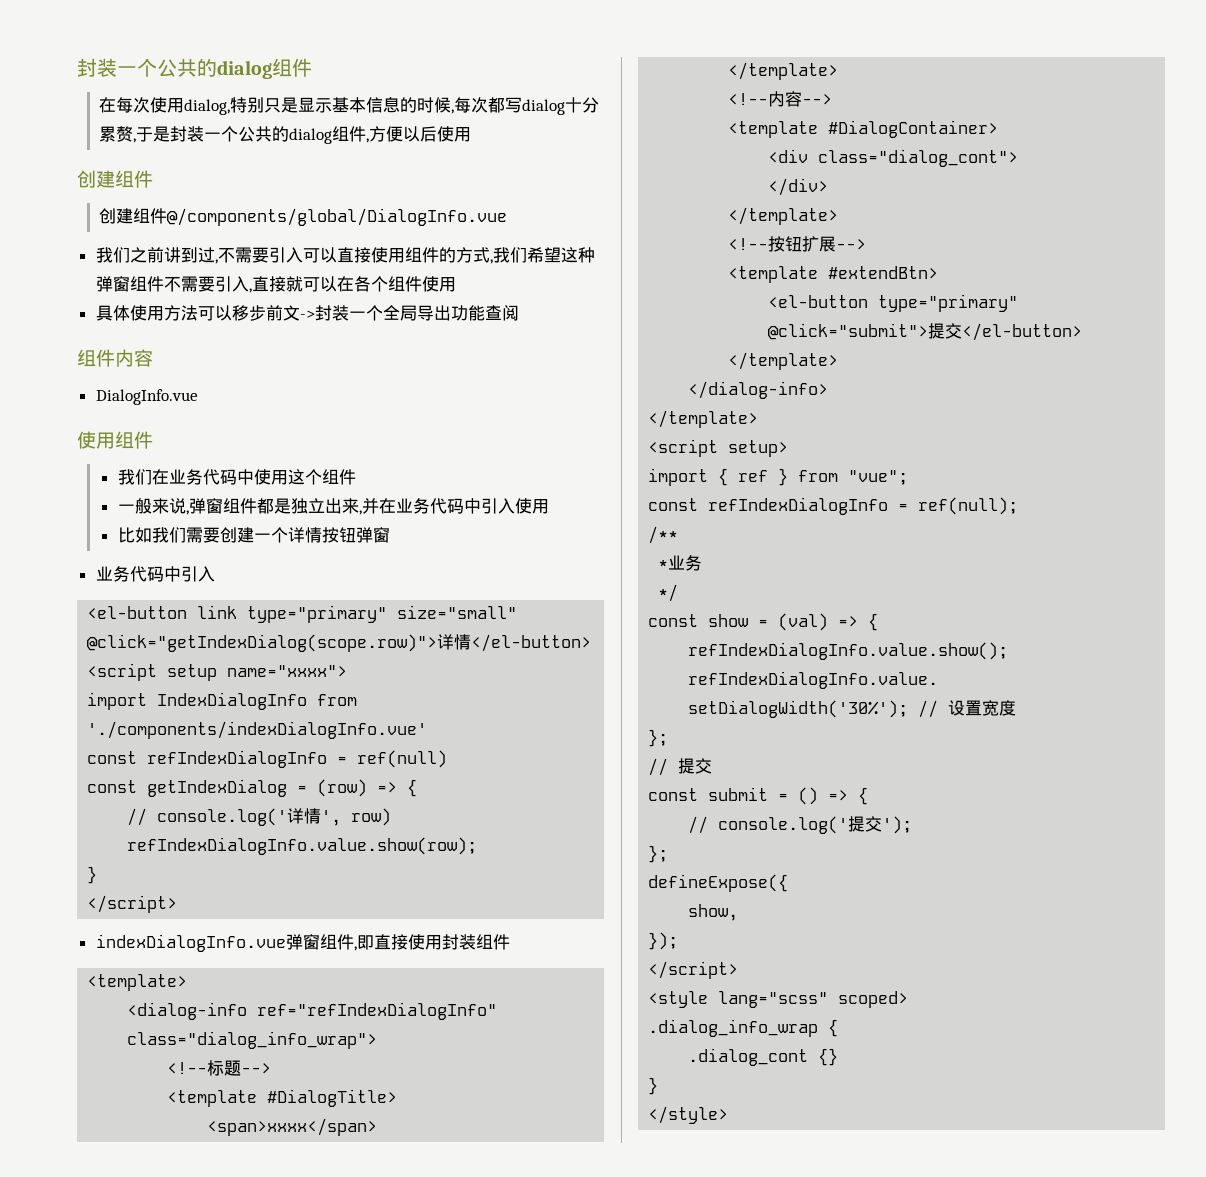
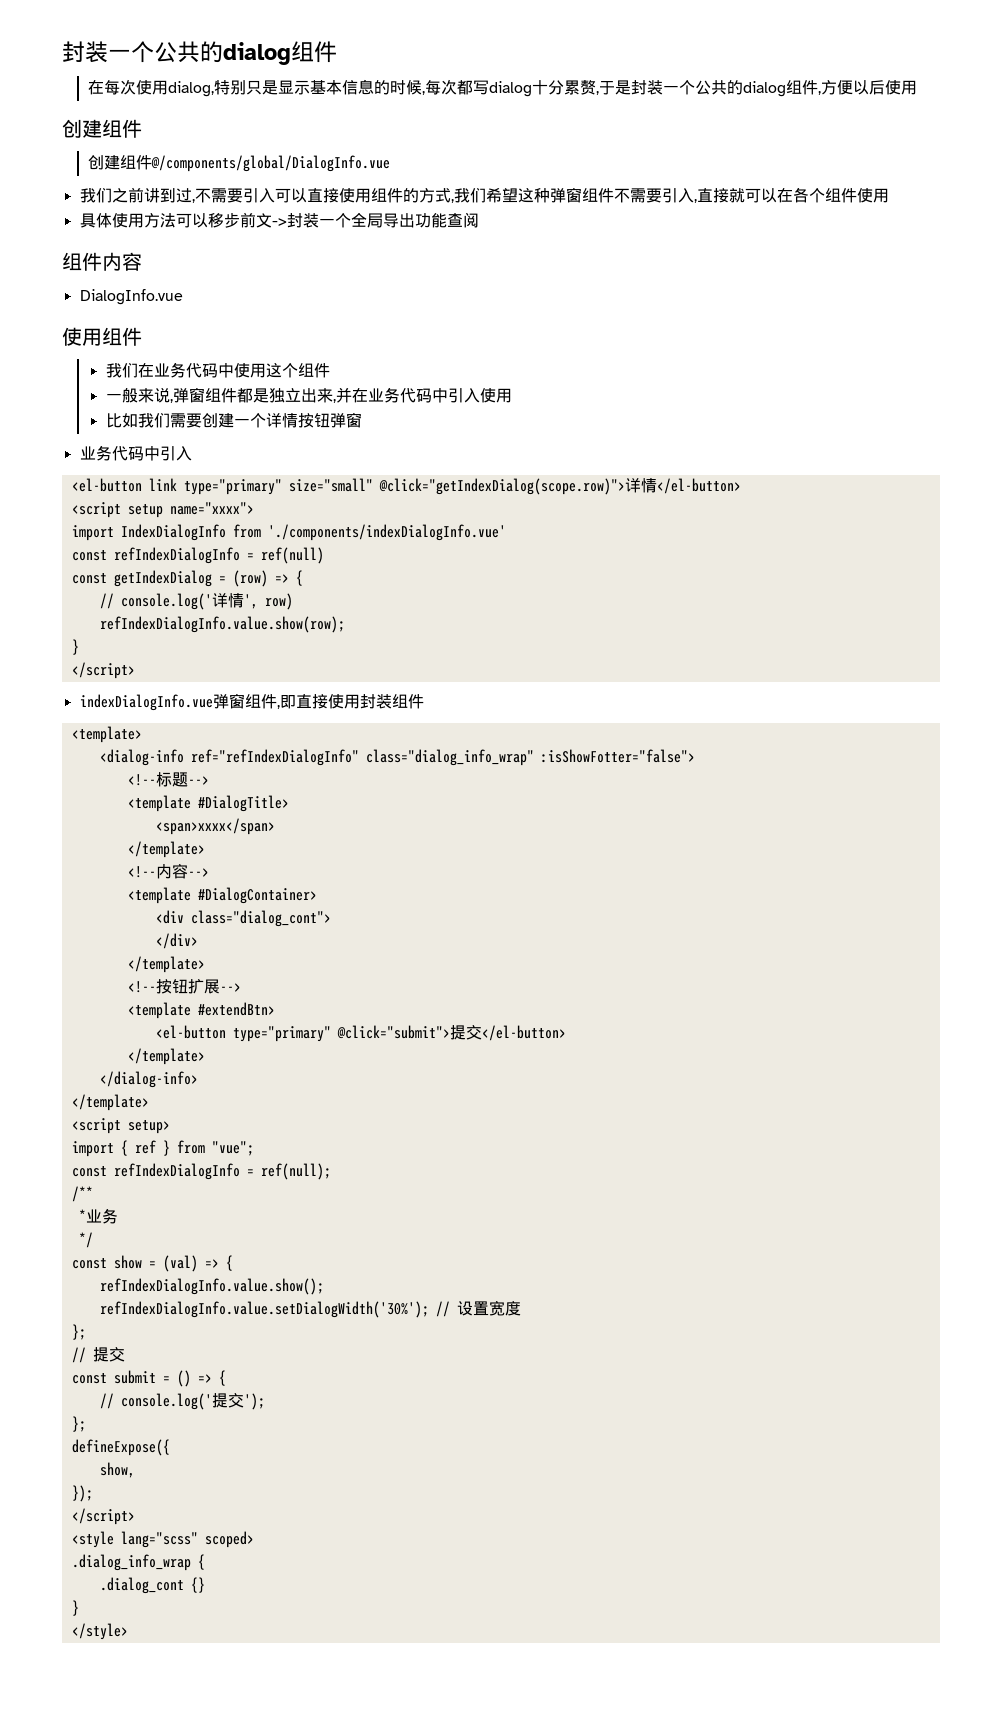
- <dialog-info ref="refIndexDialogInfo" class="dialog_info_wrap">
+ <dialog-info ref="refIndexDialogInfo" class="dialog_info_wrap" :isShowFotter="false">

